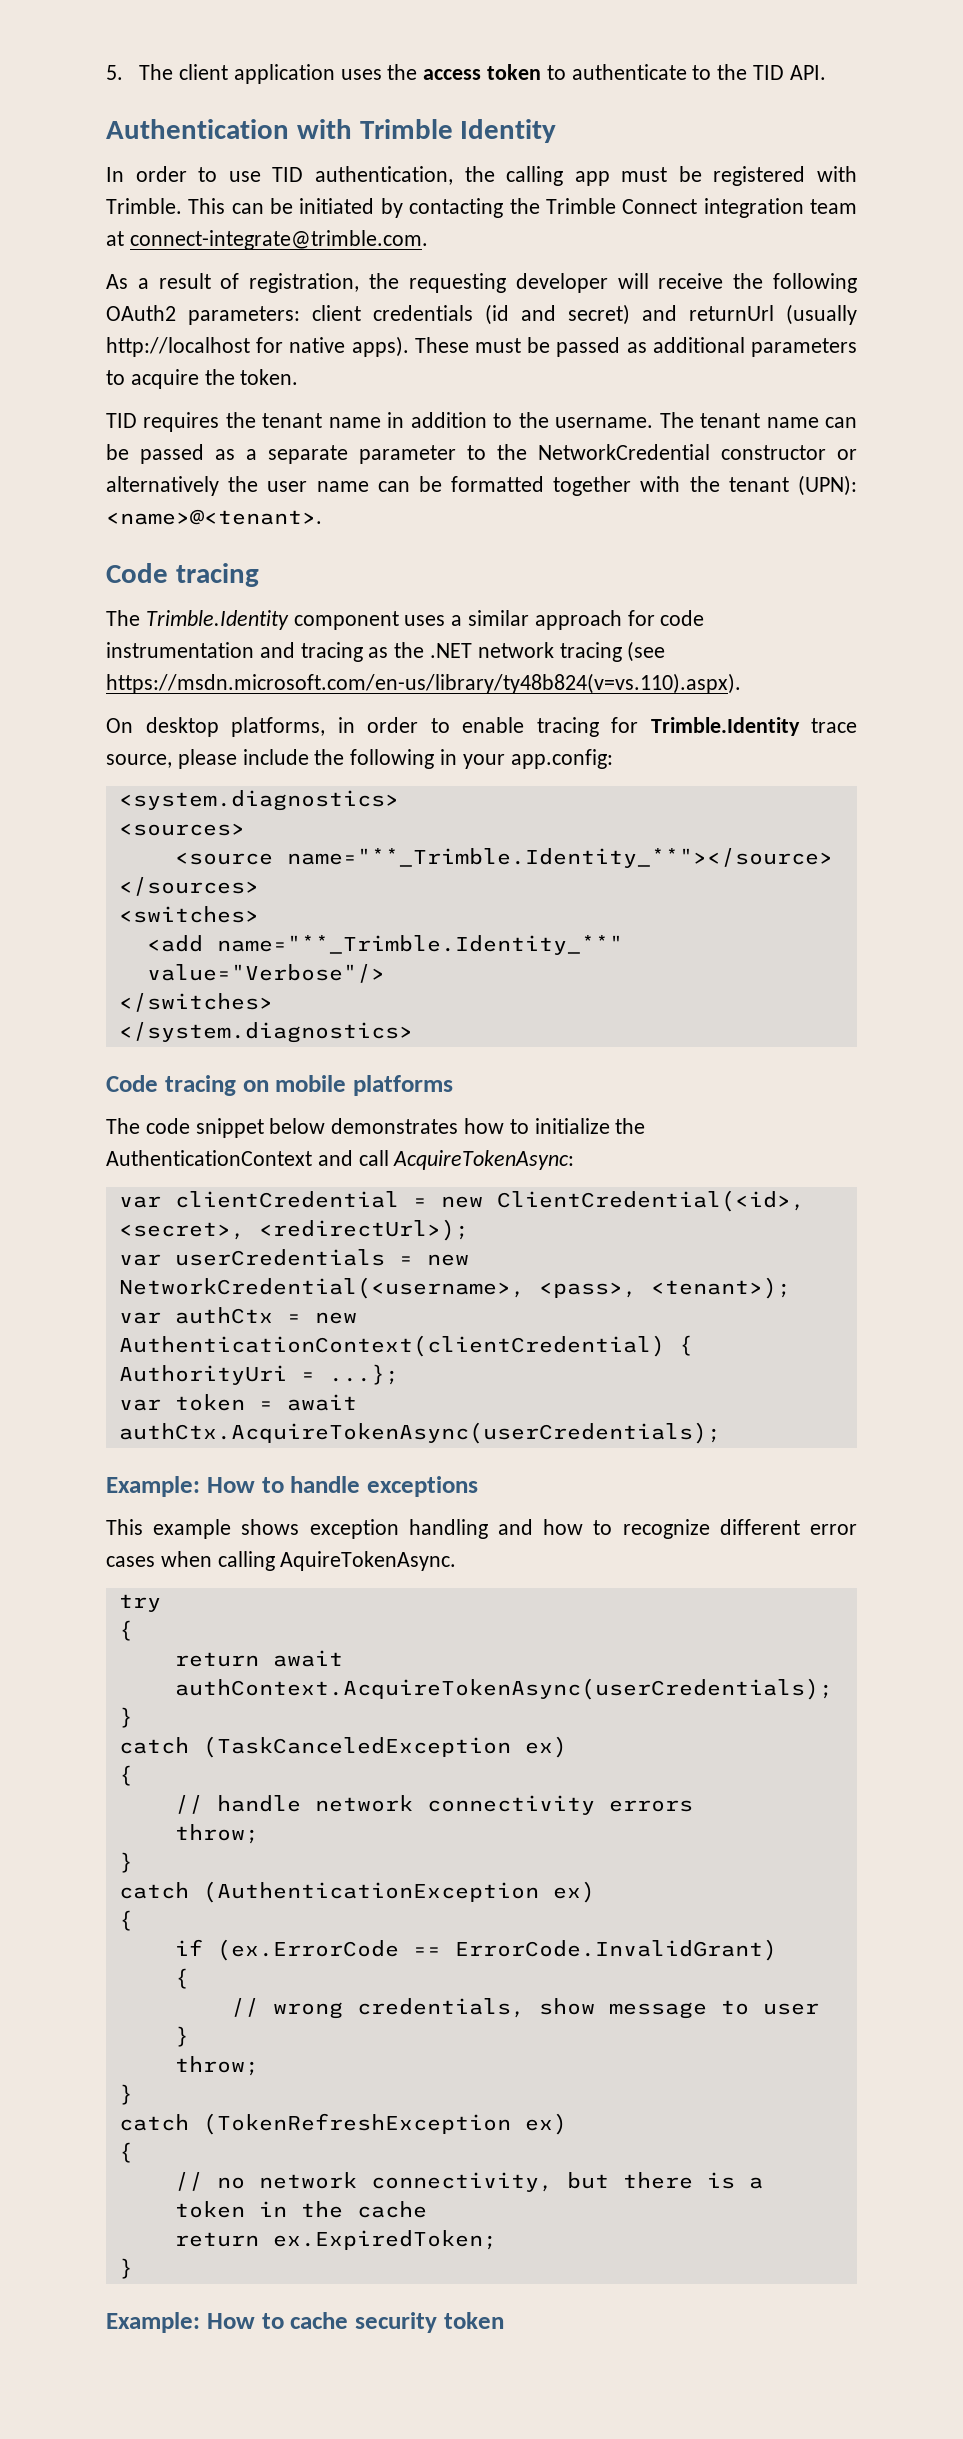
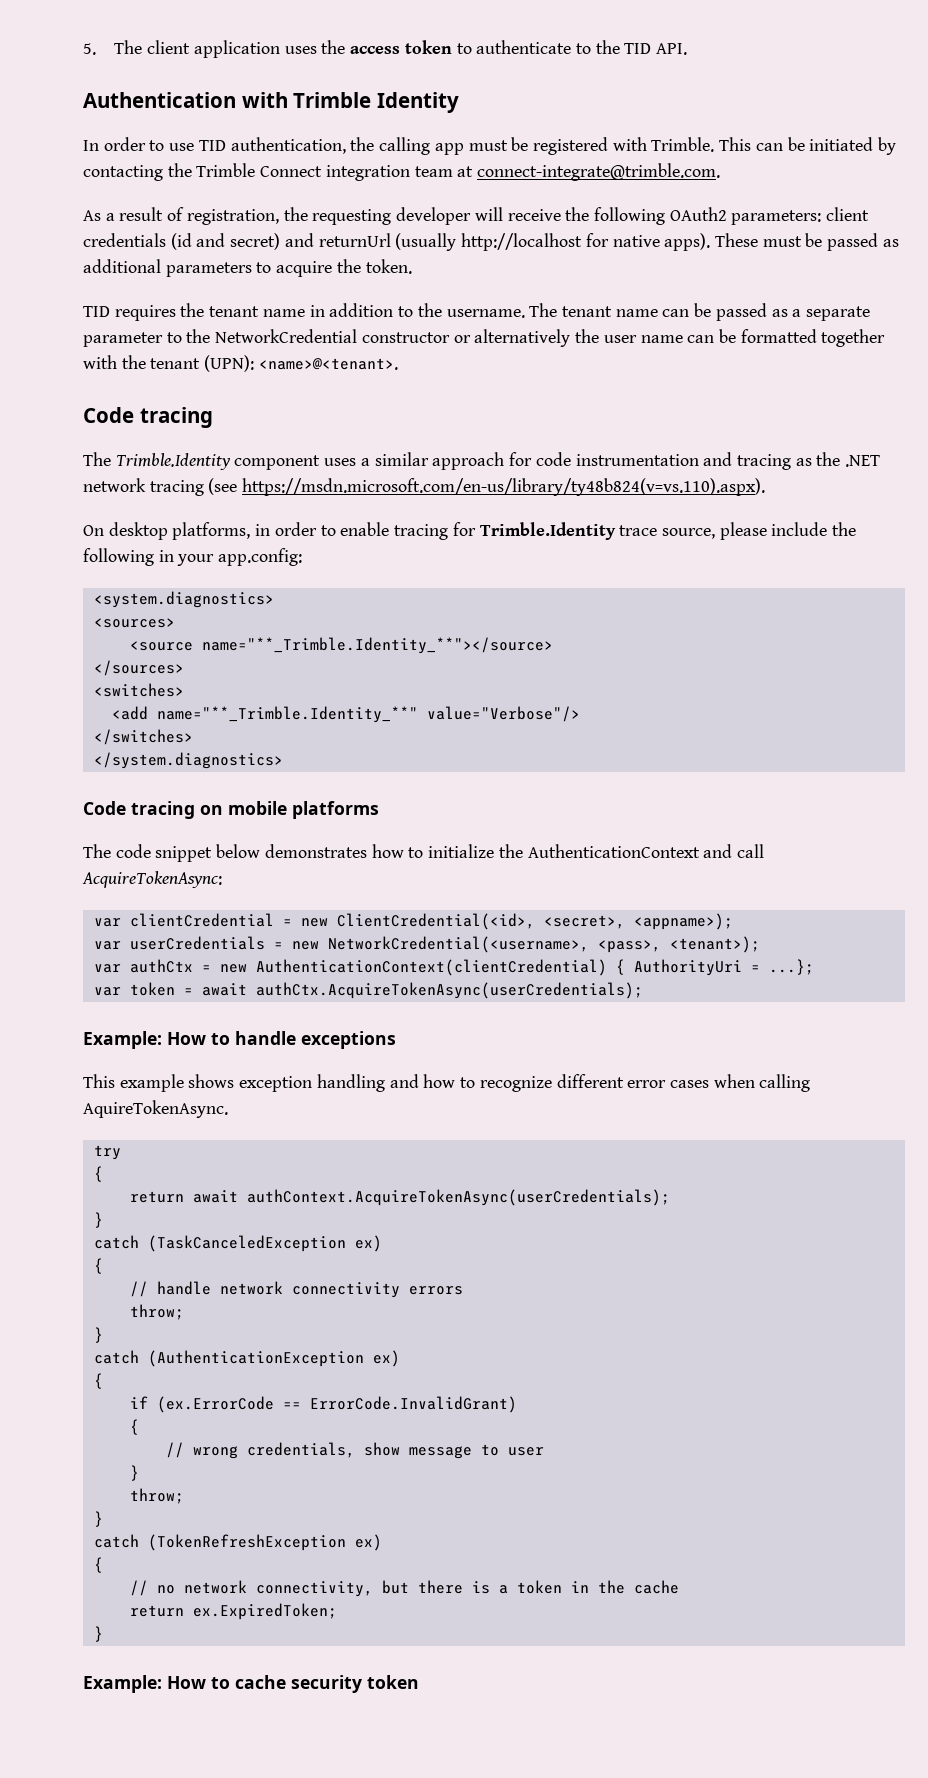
- var clientCredential = new ClientCredential(<id>, <secret>, <redirectUrl>);
+ var clientCredential = new ClientCredential(<id>, <secret>, <appname>);

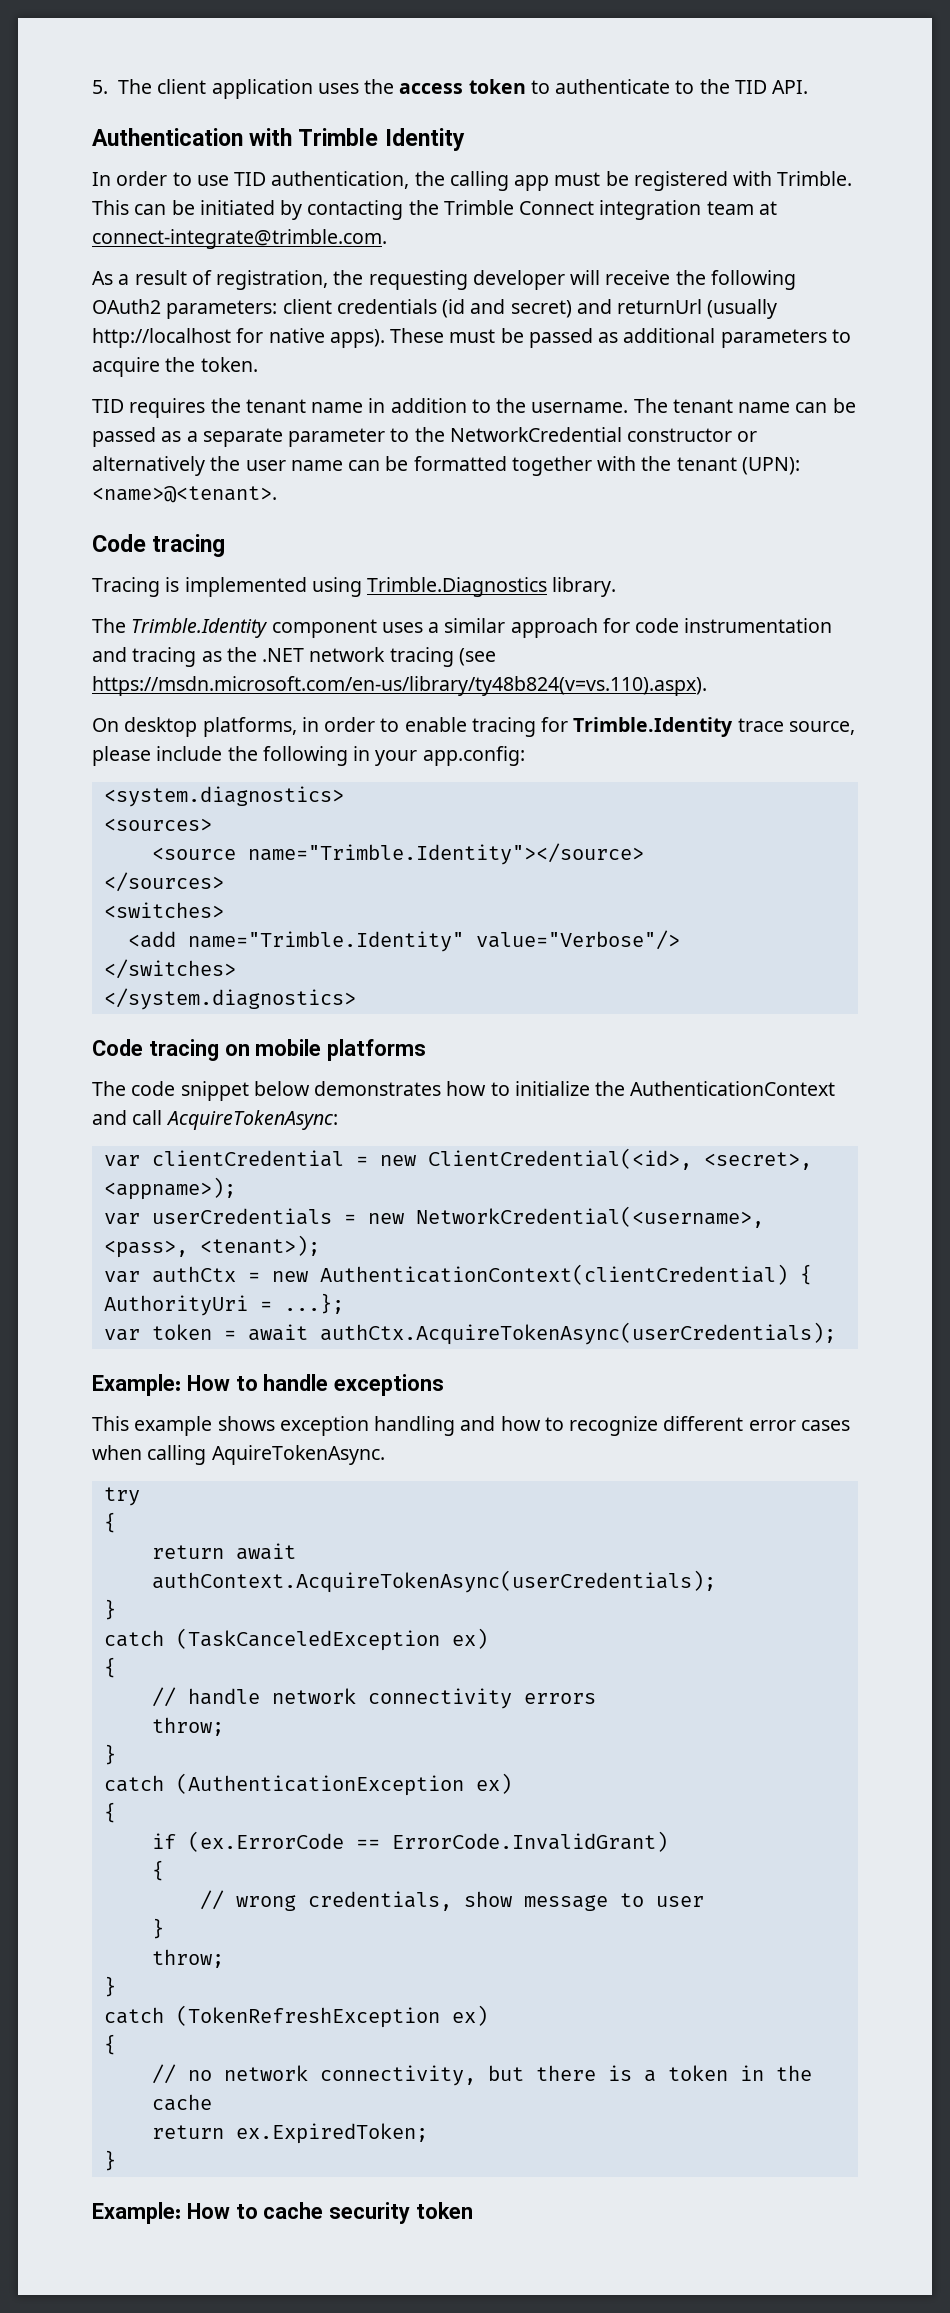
+ Tracing is implemented using Trimble.Diagnostics library.
- <source name="**_Trimble.Identity_**"></source>
+ <source name="Trimble.Identity"></source>
- <add name="**_Trimble.Identity_**" value="Verbose"/>
+ <add name="Trimble.Identity" value="Verbose"/>

